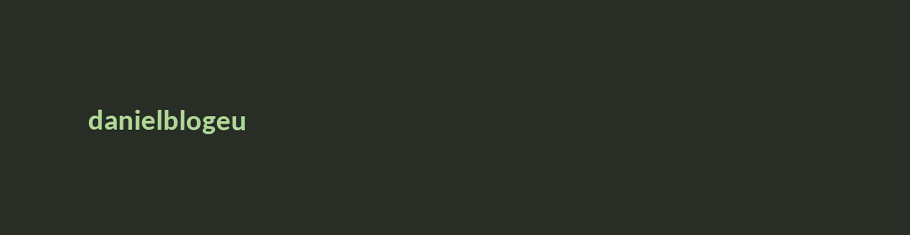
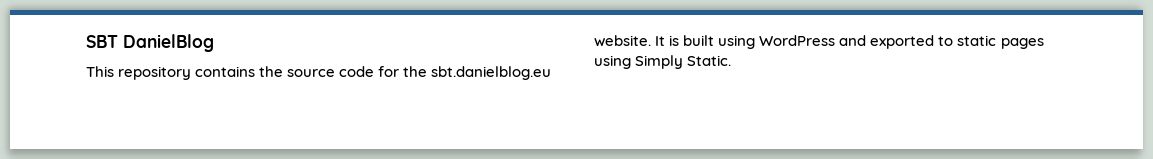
- danielblogeu
+ SBT DanielBlog
+ This repository contains the source code for the sbt.danielblog.eu website. It is built using WordPress and exported to static pages using Simply Static.

